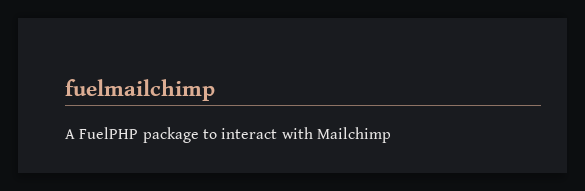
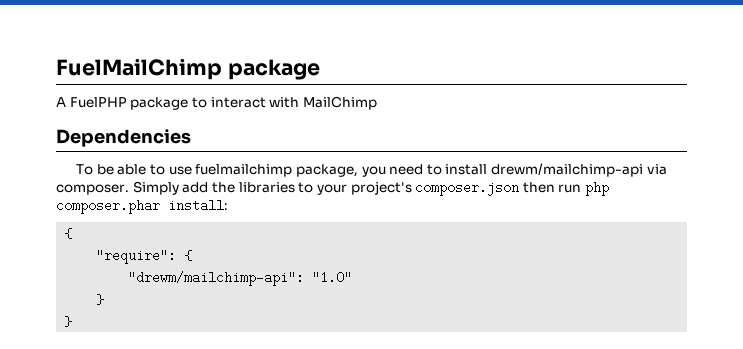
- fuelmailchimp
+ FuelMailChimp package
- A FuelPHP package to interact with Mailchimp
+ A FuelPHP package to interact with MailChimp
+ Dependencies
+ To be able to use fuelmailchimp package, you need to install drewm/mailchimp-api via composer. Simply add the libraries to your project's composer.json then run php composer.phar install:
+ {
+ "require": {
+ "drewm/mailchimp-api": "1.0"
+ }
+ }

